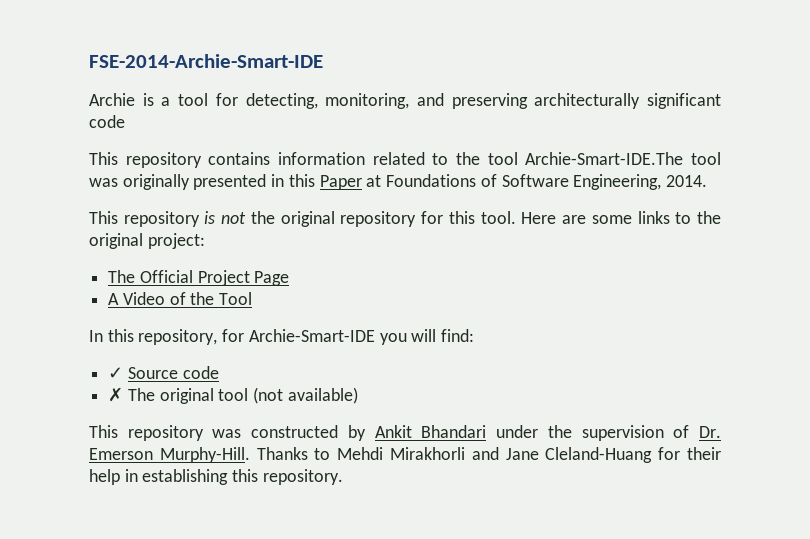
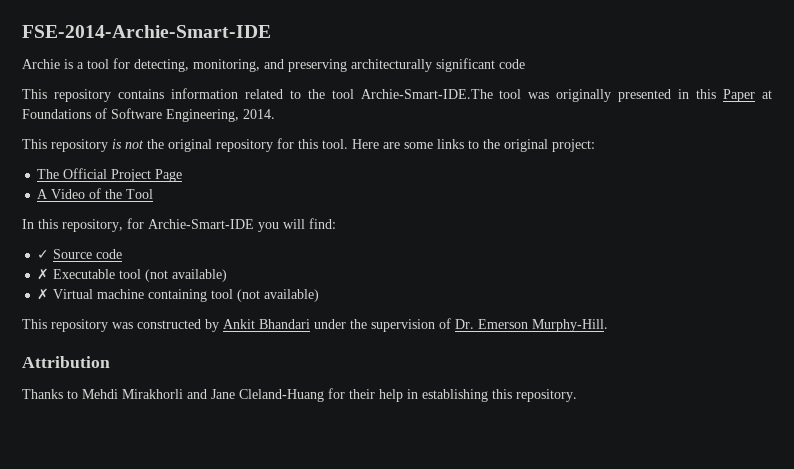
- ✗ The original tool (not available)
+ ✗ Executable tool (not available)
+ ✗ Virtual machine containing tool (not available)
- This repository was constructed by Ankit Bhandari under the supervision of Dr. Emerson Murphy-Hill. Thanks to Mehdi Mirakhorli and Jane Cleland-Huang for their help in establishing this repository.
+ This repository was constructed by Ankit Bhandari under the supervision of Dr. Emerson Murphy-Hill.
+ Attribution
+ Thanks to Mehdi Mirakhorli and Jane Cleland-Huang for their help in establishing this repository.

